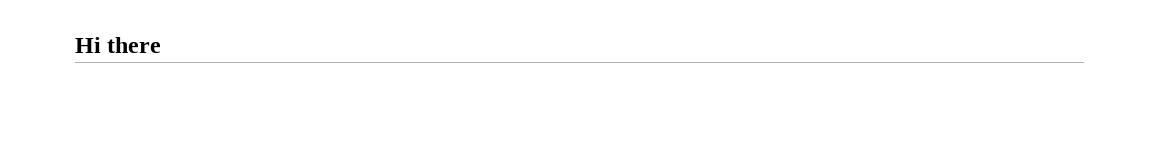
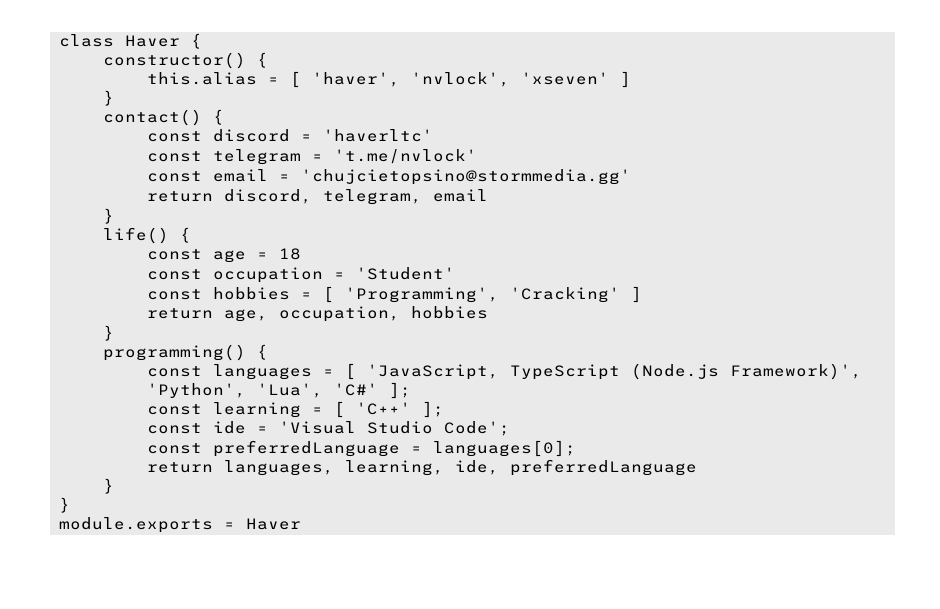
- Hi there
+ class Haver {
+ constructor() {
+ this.alias = [ 'haver', 'nvlock', 'xseven' ]
+ }
+ contact() {
+ const discord = 'haverltc'
+ const telegram = 't.me/nvlock'
+ const email = 'chujcietopsino@stormmedia.gg'
+ return discord, telegram, email
+ }
+ life() {
+ const age = 18
+ const occupation = 'Student'
+ const hobbies = [ 'Programming', 'Cracking' ]
+ return age, occupation, hobbies
+ }
+ programming() {
+ const languages = [ 'JavaScript, TypeScript (Node.js Framework)', 'Python', 'Lua', 'C#' ];
+ const learning = [ 'C++' ];
+ const ide = 'Visual Studio Code';
+ const preferredLanguage = languages[0];
+ return languages, learning, ide, preferredLanguage
+ }
+ }
+ module.exports = Haver

